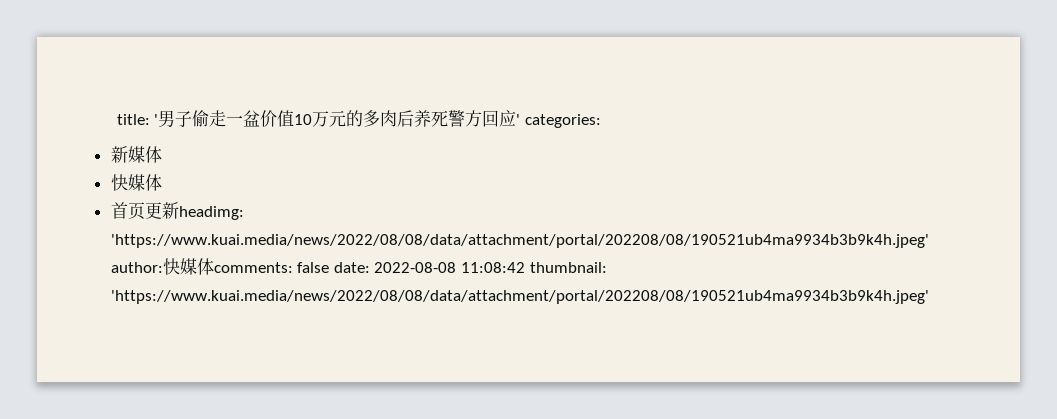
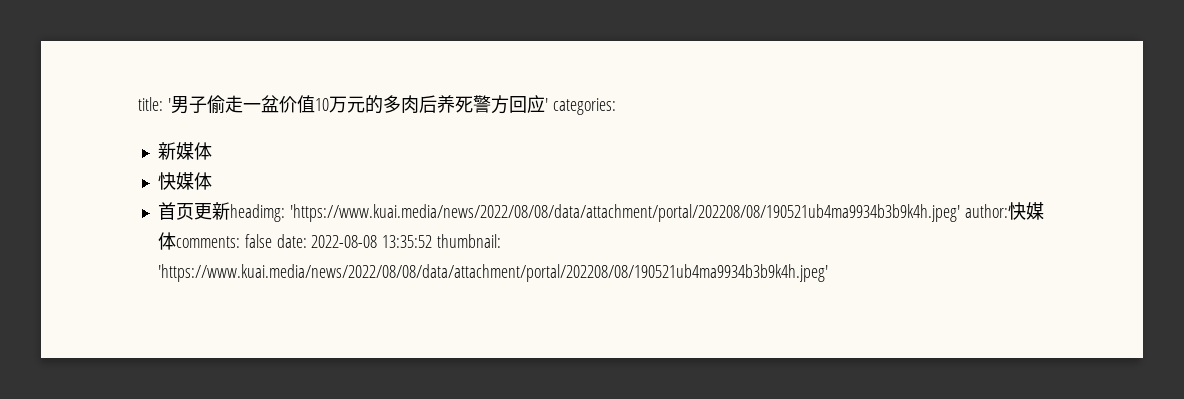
- 首页更新headimg: 'https://www.kuai.media/news/2022/08/08/data/attachment/portal/202208/08/190521ub4ma9934b3b9k4h.jpeg' author:快媒体comments: false date: 2022-08-08 11:08:42 thumbnail: 'https://www.kuai.media/news/2022/08/08/data/attachment/portal/202208/08/190521ub4ma9934b3b9k4h.jpeg'
+ 首页更新headimg: 'https://www.kuai.media/news/2022/08/08/data/attachment/portal/202208/08/190521ub4ma9934b3b9k4h.jpeg' author:快媒体comments: false date: 2022-08-08 13:35:52 thumbnail: 'https://www.kuai.media/news/2022/08/08/data/attachment/portal/202208/08/190521ub4ma9934b3b9k4h.jpeg'

